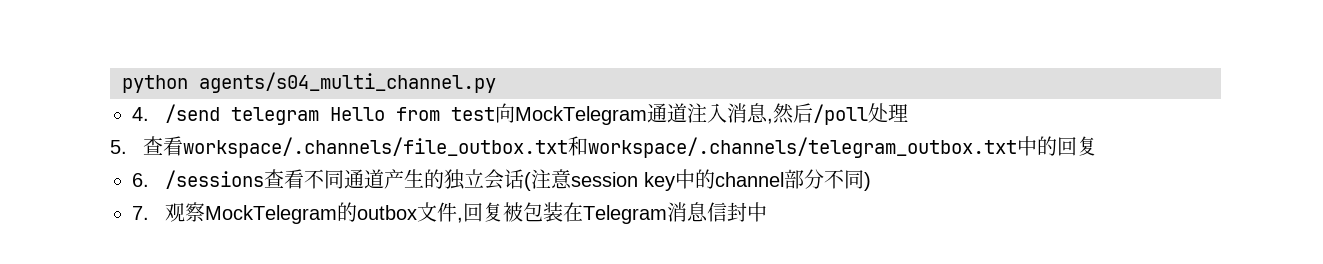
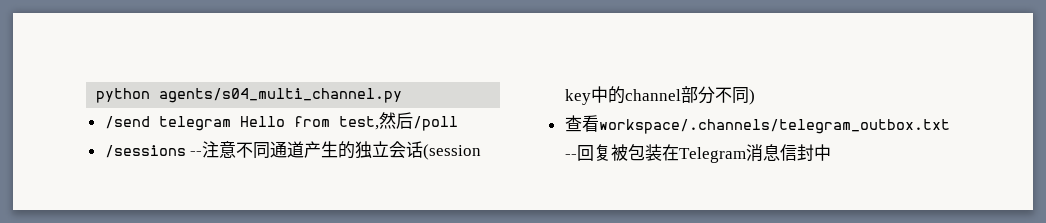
- 4. /send telegram Hello from test向MockTelegram通道注入消息,然后/poll处理
- 5.查看workspace/.channels/file_outbox.txt和workspace/.channels/telegram_outbox.txt中的回复
- 6. /sessions查看不同通道产生的独立会话(注意session key中的channel部分不同)
+ /send telegram Hello from test,然后/poll
+ /sessions --注意不同通道产生的独立会话(session key中的channel部分不同)
- 7.观察MockTelegram的outbox文件,回复被包装在Telegram消息信封中
+ 查看workspace/.channels/telegram_outbox.txt --回复被包装在Telegram消息信封中

